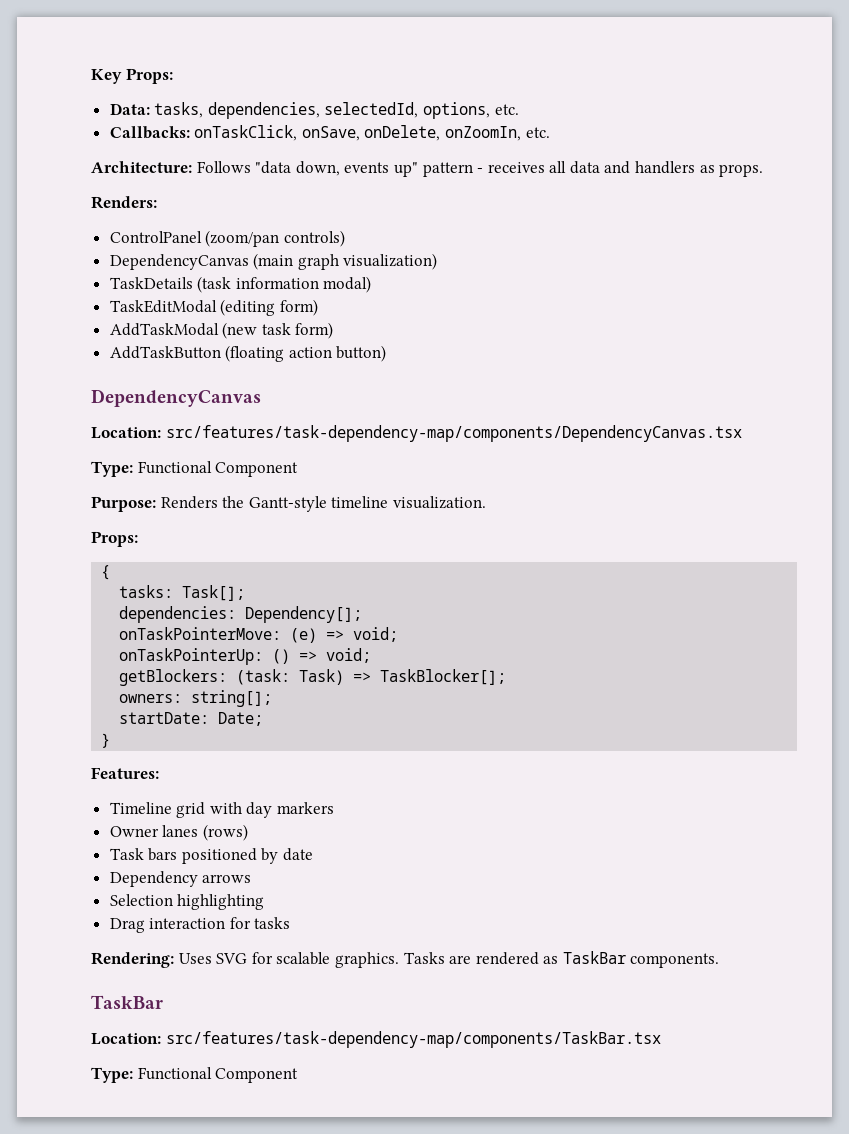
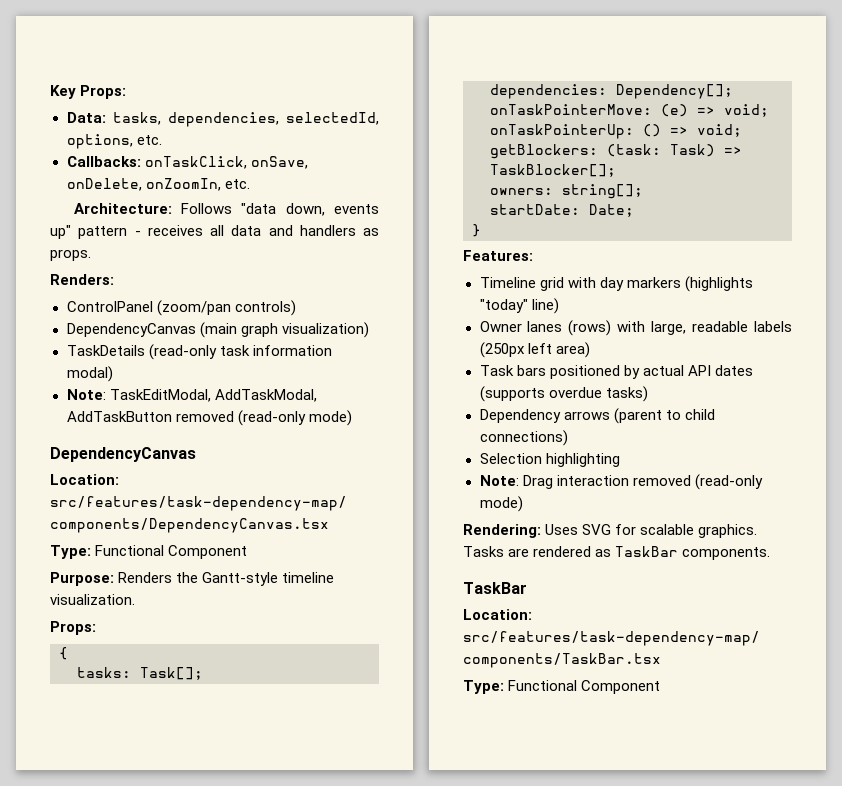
- TaskDetails (task information modal)
+ TaskDetails (read-only task information modal)
- TaskEditModal (editing form)
- AddTaskModal (new task form)
- AddTaskButton (floating action button)
+ Note: TaskEditModal, AddTaskModal, AddTaskButton removed (read-only mode)
- Timeline grid with day markers
+ Timeline grid with day markers (highlights "today" line)
- Owner lanes (rows)
- Task bars positioned by date
- Dependency arrows
+ Owner lanes (rows) with large, readable labels (250px left area)
+ Task bars positioned by actual API dates (supports overdue tasks)
+ Dependency arrows (parent to child connections)
- Drag interaction for tasks
+ Note: Drag interaction removed (read-only mode)

